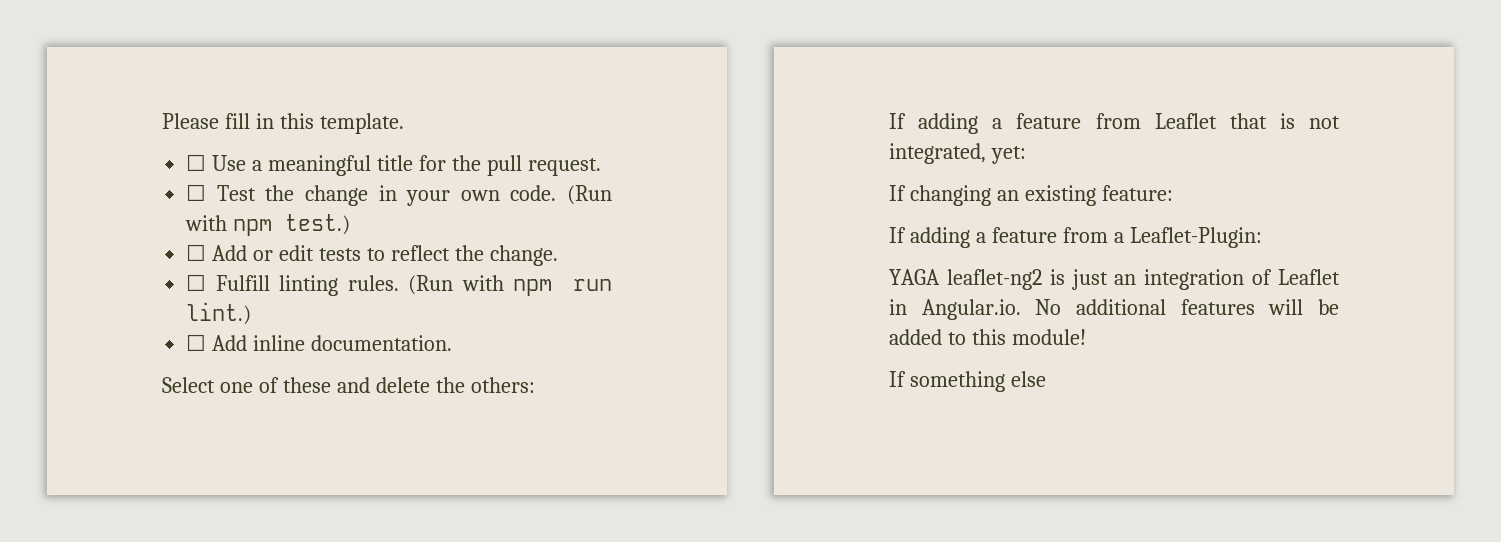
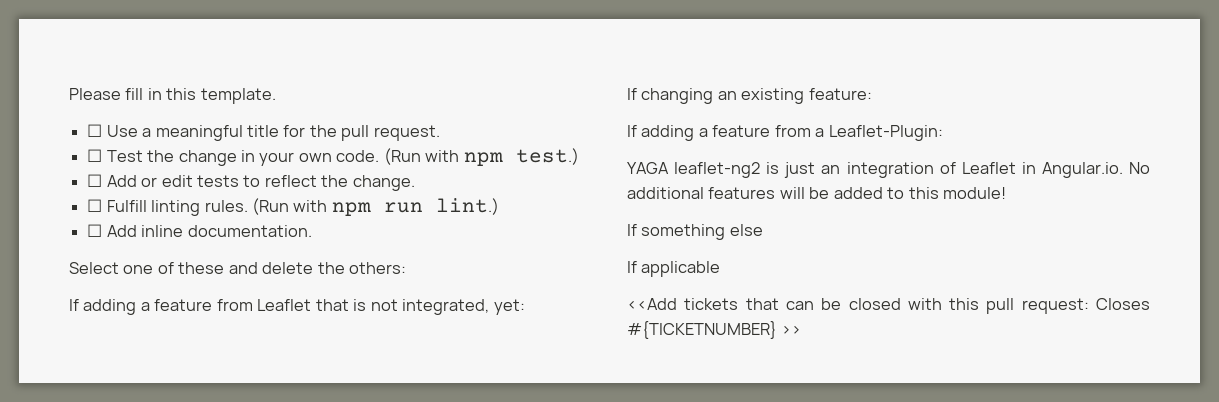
+ If applicable
+ <<Add tickets that can be closed with this pull request: Closes #{TICKETNUMBER} >>

